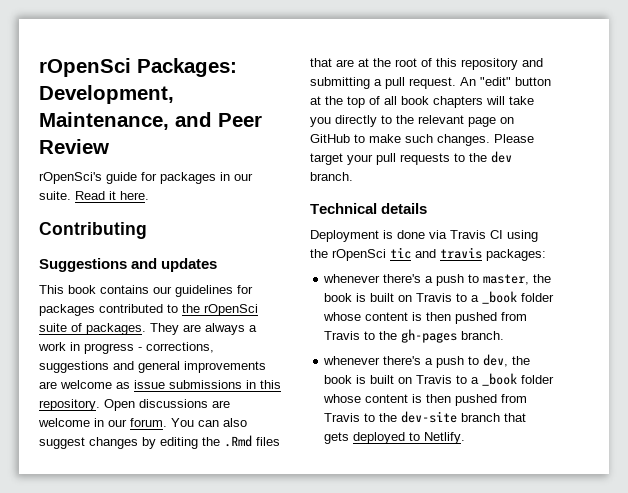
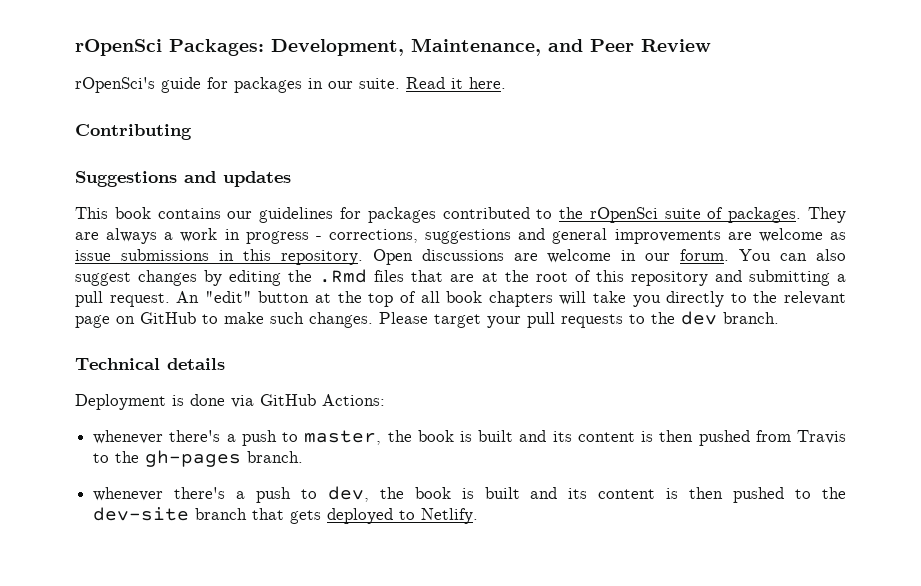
- Deployment is done via Travis CI using the rOpenSci tic and travis packages:
+ Deployment is done via GitHub Actions:
- whenever there's a push to master, the book is built on Travis to a _book folder whose content is then pushed from Travis to the gh-pages branch.
+ whenever there's a push to master, the book is built and its content is then pushed from Travis to the gh-pages branch.
- whenever there's a push to dev, the book is built on Travis to a _book folder whose content is then pushed from Travis to the dev-site branch that gets deployed to Netlify.
+ whenever there's a push to dev, the book is built and its content is then pushed to the dev-site branch that gets deployed to Netlify.

